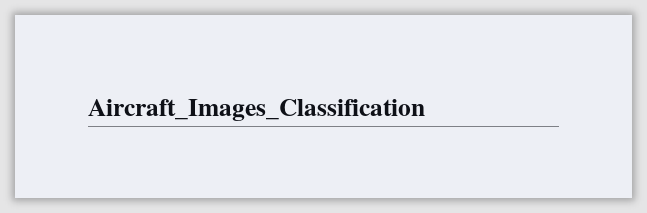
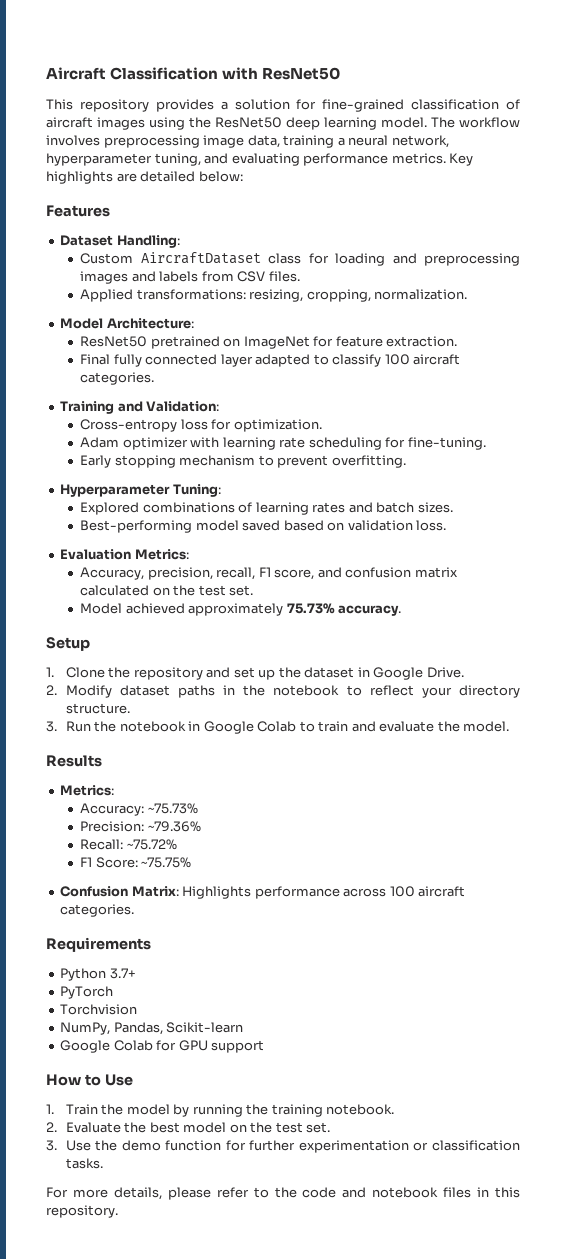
- Aircraft_Images_Classification
+ Aircraft Classification with ResNet50
+ This repository provides a solution for fine-grained classification of aircraft images using the ResNet50 deep learning model. The workflow involves preprocessing image data, training a neural network, hyperparameter tuning, and evaluating performance metrics. Key highlights are detailed below:
+ Features
+ Dataset Handling:
+ Custom AircraftDataset class for loading and preprocessing images and labels from CSV files.
+ Applied transformations: resizing, cropping, normalization.
+ Model Architecture:
+ ResNet50 pretrained on ImageNet for feature extraction.
+ Final fully connected layer adapted to classify 100 aircraft categories.
+ Training and Validation:
+ Cross-entropy loss for optimization.
+ Adam optimizer with learning rate scheduling for fine-tuning.
+ Early stopping mechanism to prevent overfitting.
+ Hyperparameter Tuning:
+ Explored combinations of learning rates and batch sizes.
+ Best-performing model saved based on validation loss.
+ Evaluation Metrics:
+ Accuracy, precision, recall, F1 score, and confusion matrix calculated on the test set.
+ Model achieved approximately 75.73% accuracy.
+ Setup
+ 1. Clone the repository and set up the dataset in Google Drive.
+ 2. Modify dataset paths in the notebook to reflect your directory structure.
+ 3. Run the notebook in Google Colab to train and evaluate the model.
+ Results
+ Metrics:
+ Accuracy: ~75.73%
+ Precision: ~79.36%
+ Recall: ~75.72%
+ F1 Score: ~75.75%
+ Confusion Matrix: Highlights performance across 100 aircraft categories.
+ Requirements
+ Python 3.7+
+ PyTorch
+ Torchvision
+ NumPy, Pandas, Scikit-learn
+ Google Colab for GPU support
+ How to Use
+ 1. Train the model by running the training notebook.
+ 2. Evaluate the best model on the test set.
+ 3. Use the demo function for further experimentation or classification tasks.
+ For more details, please refer to the code and notebook files in this repository.

